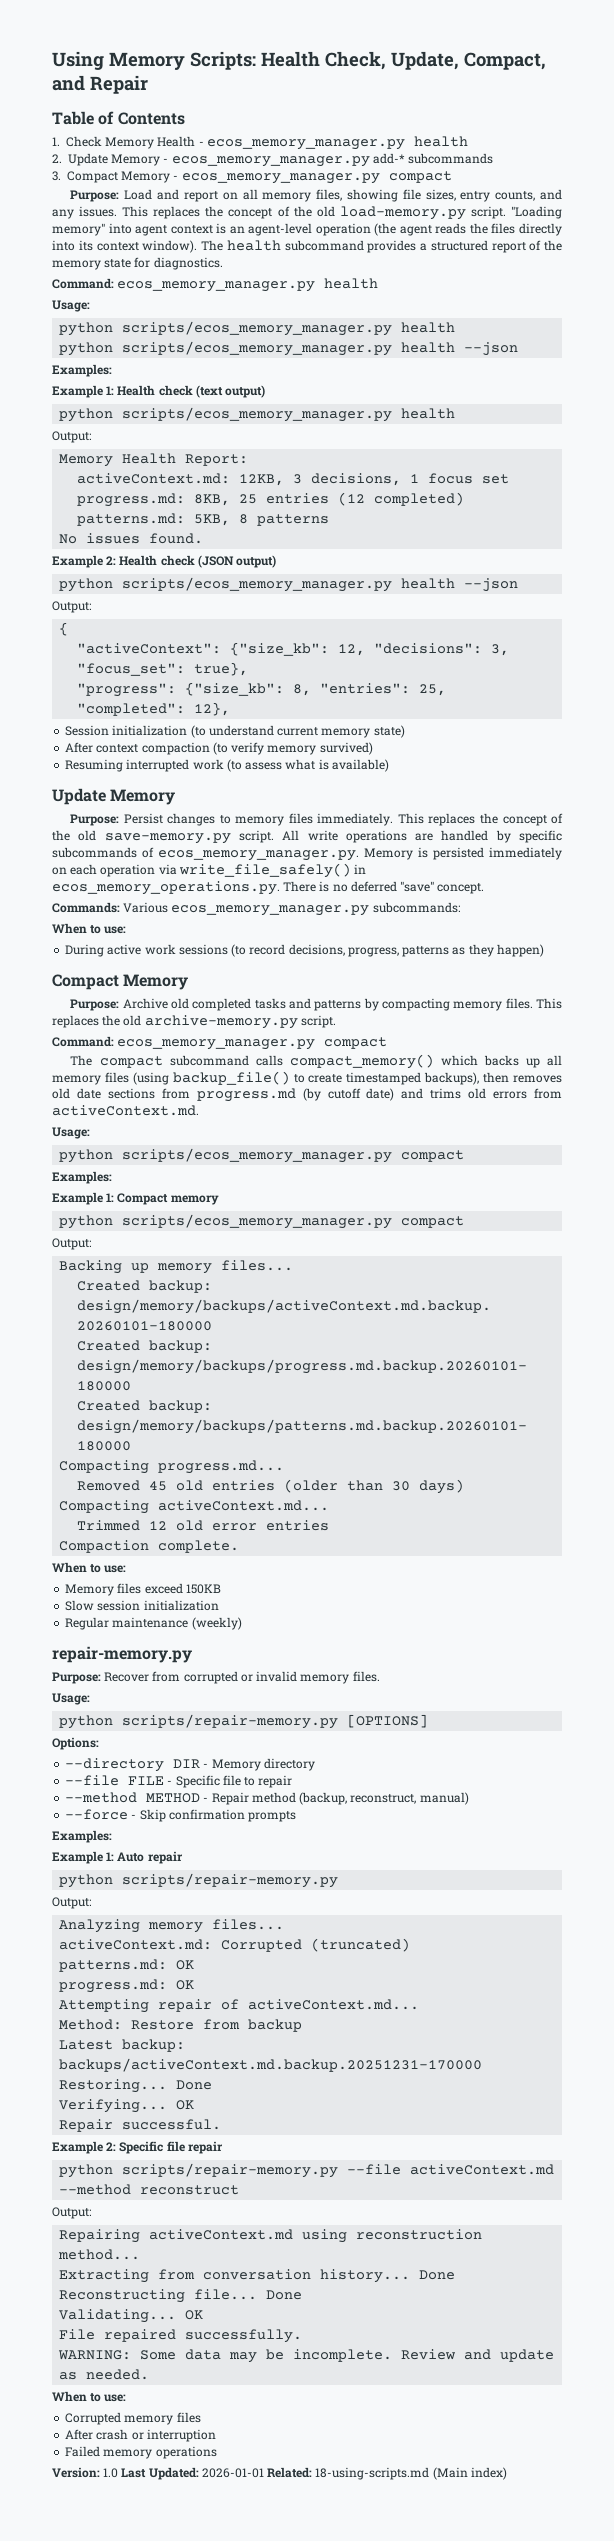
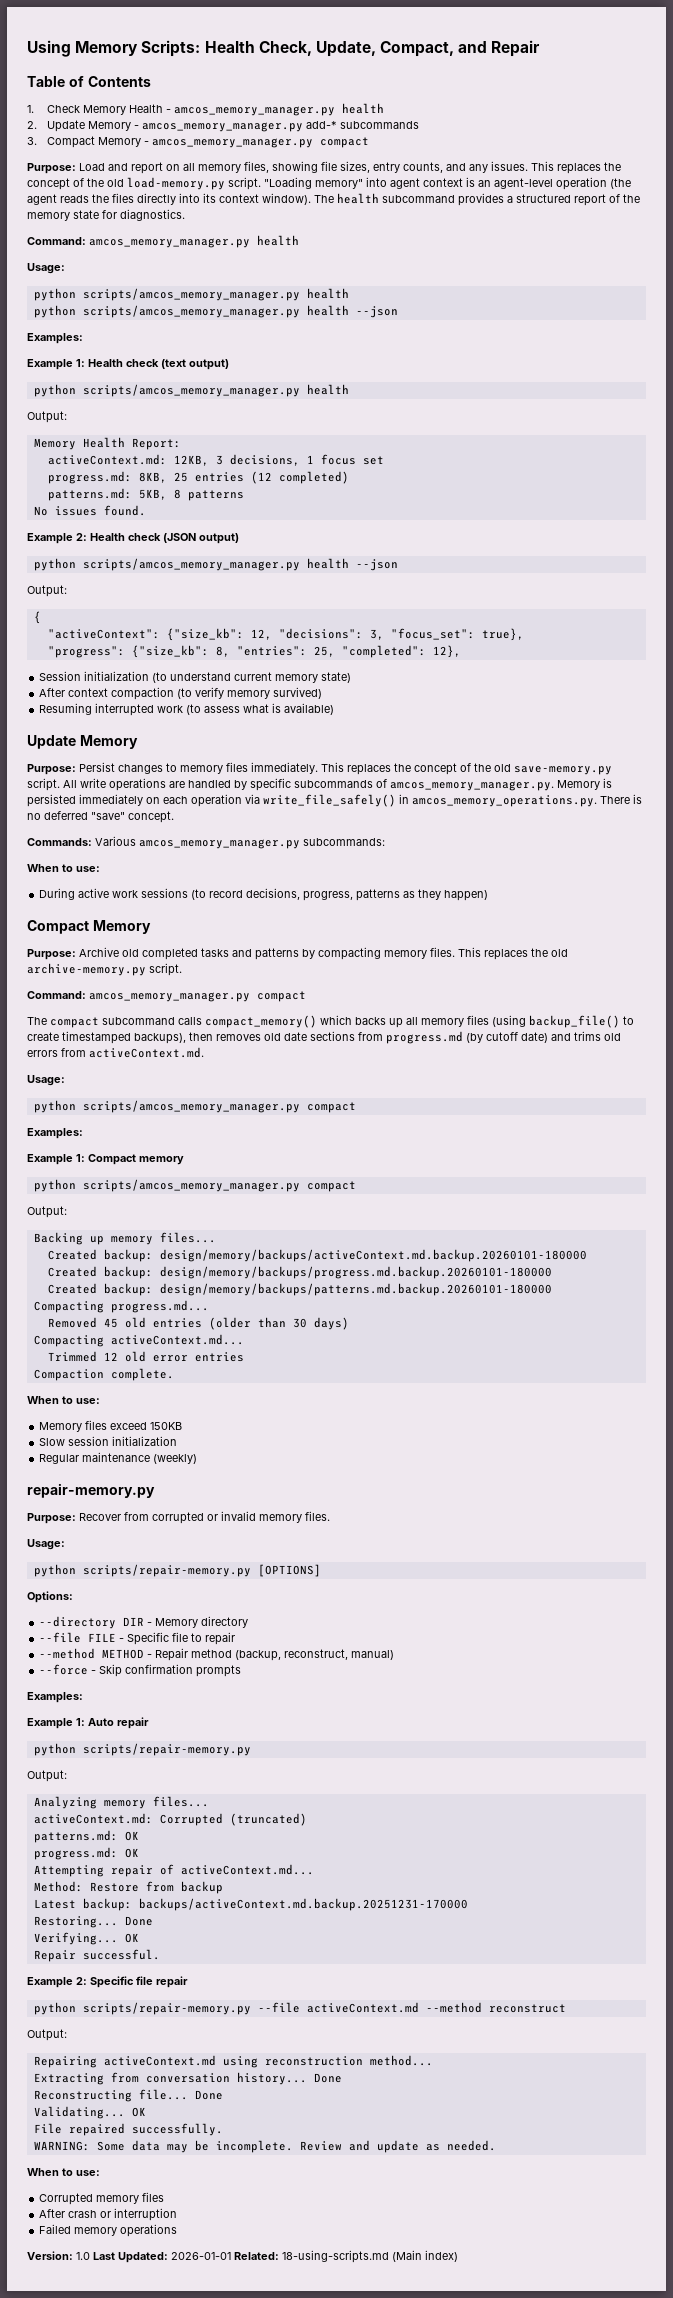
- 1. Check Memory Health - ecos_memory_manager.py health
+ 1. Check Memory Health - amcos_memory_manager.py health
- 2. Update Memory - ecos_memory_manager.py add-* subcommands
+ 2. Update Memory - amcos_memory_manager.py add-* subcommands
- 3. Compact Memory - ecos_memory_manager.py compact
+ 3. Compact Memory - amcos_memory_manager.py compact
- Command: ecos_memory_manager.py health
+ Command: amcos_memory_manager.py health
  Usage:
- python scripts/ecos_memory_manager.py health
- python scripts/ecos_memory_manager.py health --json
+ python scripts/amcos_memory_manager.py health
+ python scripts/amcos_memory_manager.py health --json
  Example 1: Health check (text output)
- python scripts/ecos_memory_manager.py health
+ python scripts/amcos_memory_manager.py health
  Example 2: Health check (JSON output)
- python scripts/ecos_memory_manager.py health --json
+ python scripts/amcos_memory_manager.py health --json
- All write operations are handled by specific subcommands of ecos_memory_manager.py. Memory is persisted immediately on each operation via write_file_safely() in ecos_memory_operations.py. There is no deferred "save" concept.
+ All write operations are handled by specific subcommands of amcos_memory_manager.py. Memory is persisted immediately on each operation via write_file_safely() in amcos_memory_operations.py. There is no deferred "save" concept.
- Commands: Various ecos_memory_manager.py subcommands:
+ Commands: Various amcos_memory_manager.py subcommands:
- Command: ecos_memory_manager.py compact
+ Command: amcos_memory_manager.py compact
  The compact subcommand calls compact_memory() which backs up all memory files (using backup_file() to create timestamped backups), then removes old date sections from progress.md (by cutoff date) and trims old errors from activeContext.md.
  Usage:
- python scripts/ecos_memory_manager.py compact
+ python scripts/amcos_memory_manager.py compact
  Example 1: Compact memory
- python scripts/ecos_memory_manager.py compact
+ python scripts/amcos_memory_manager.py compact

